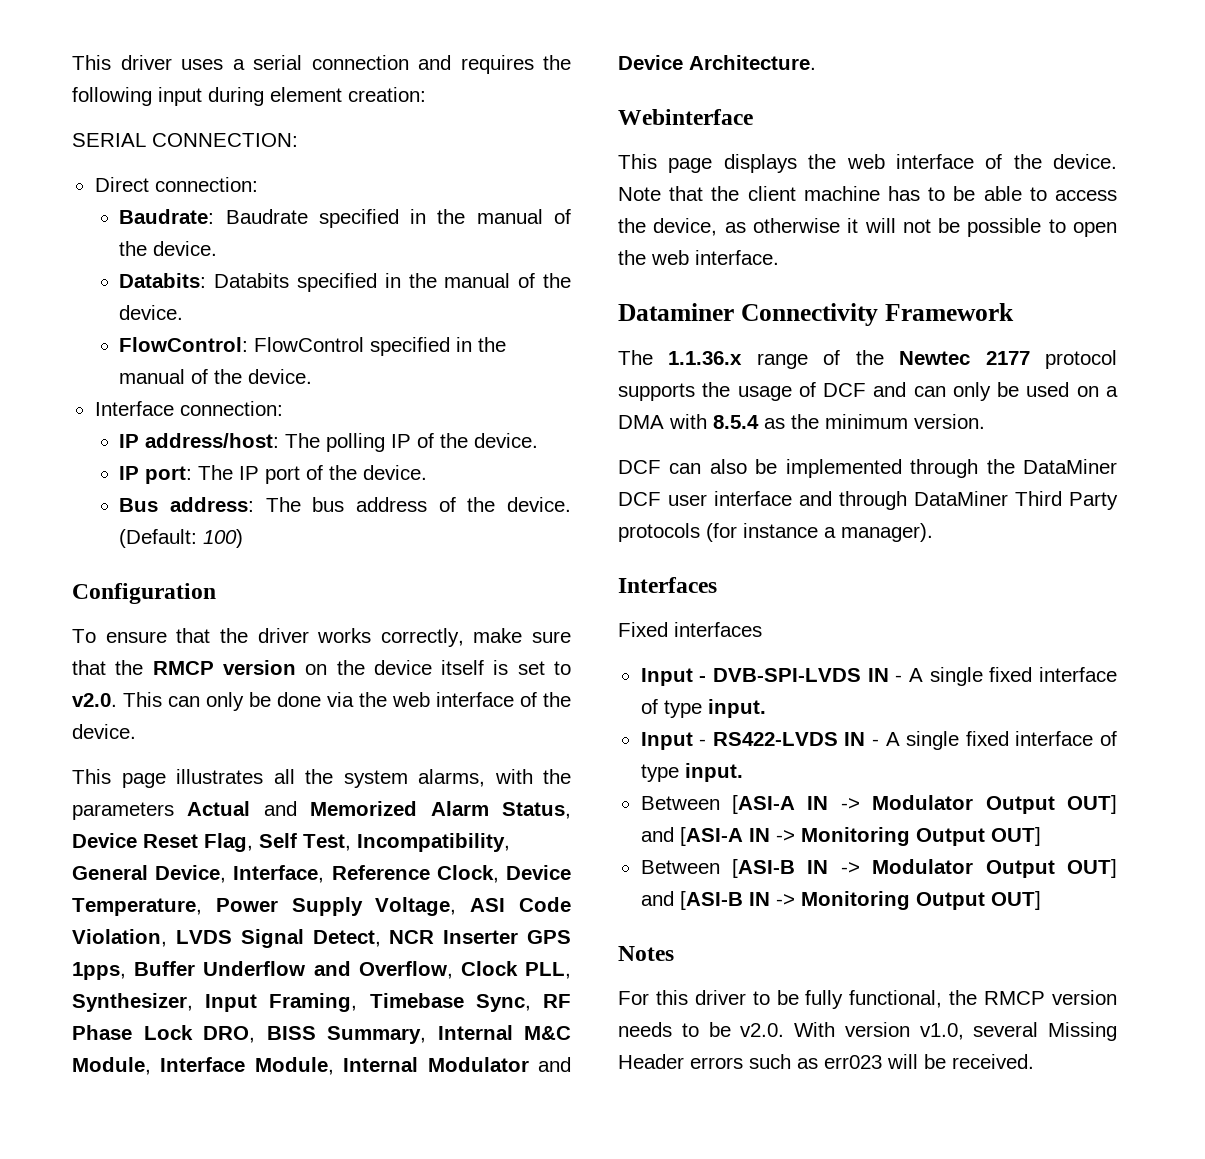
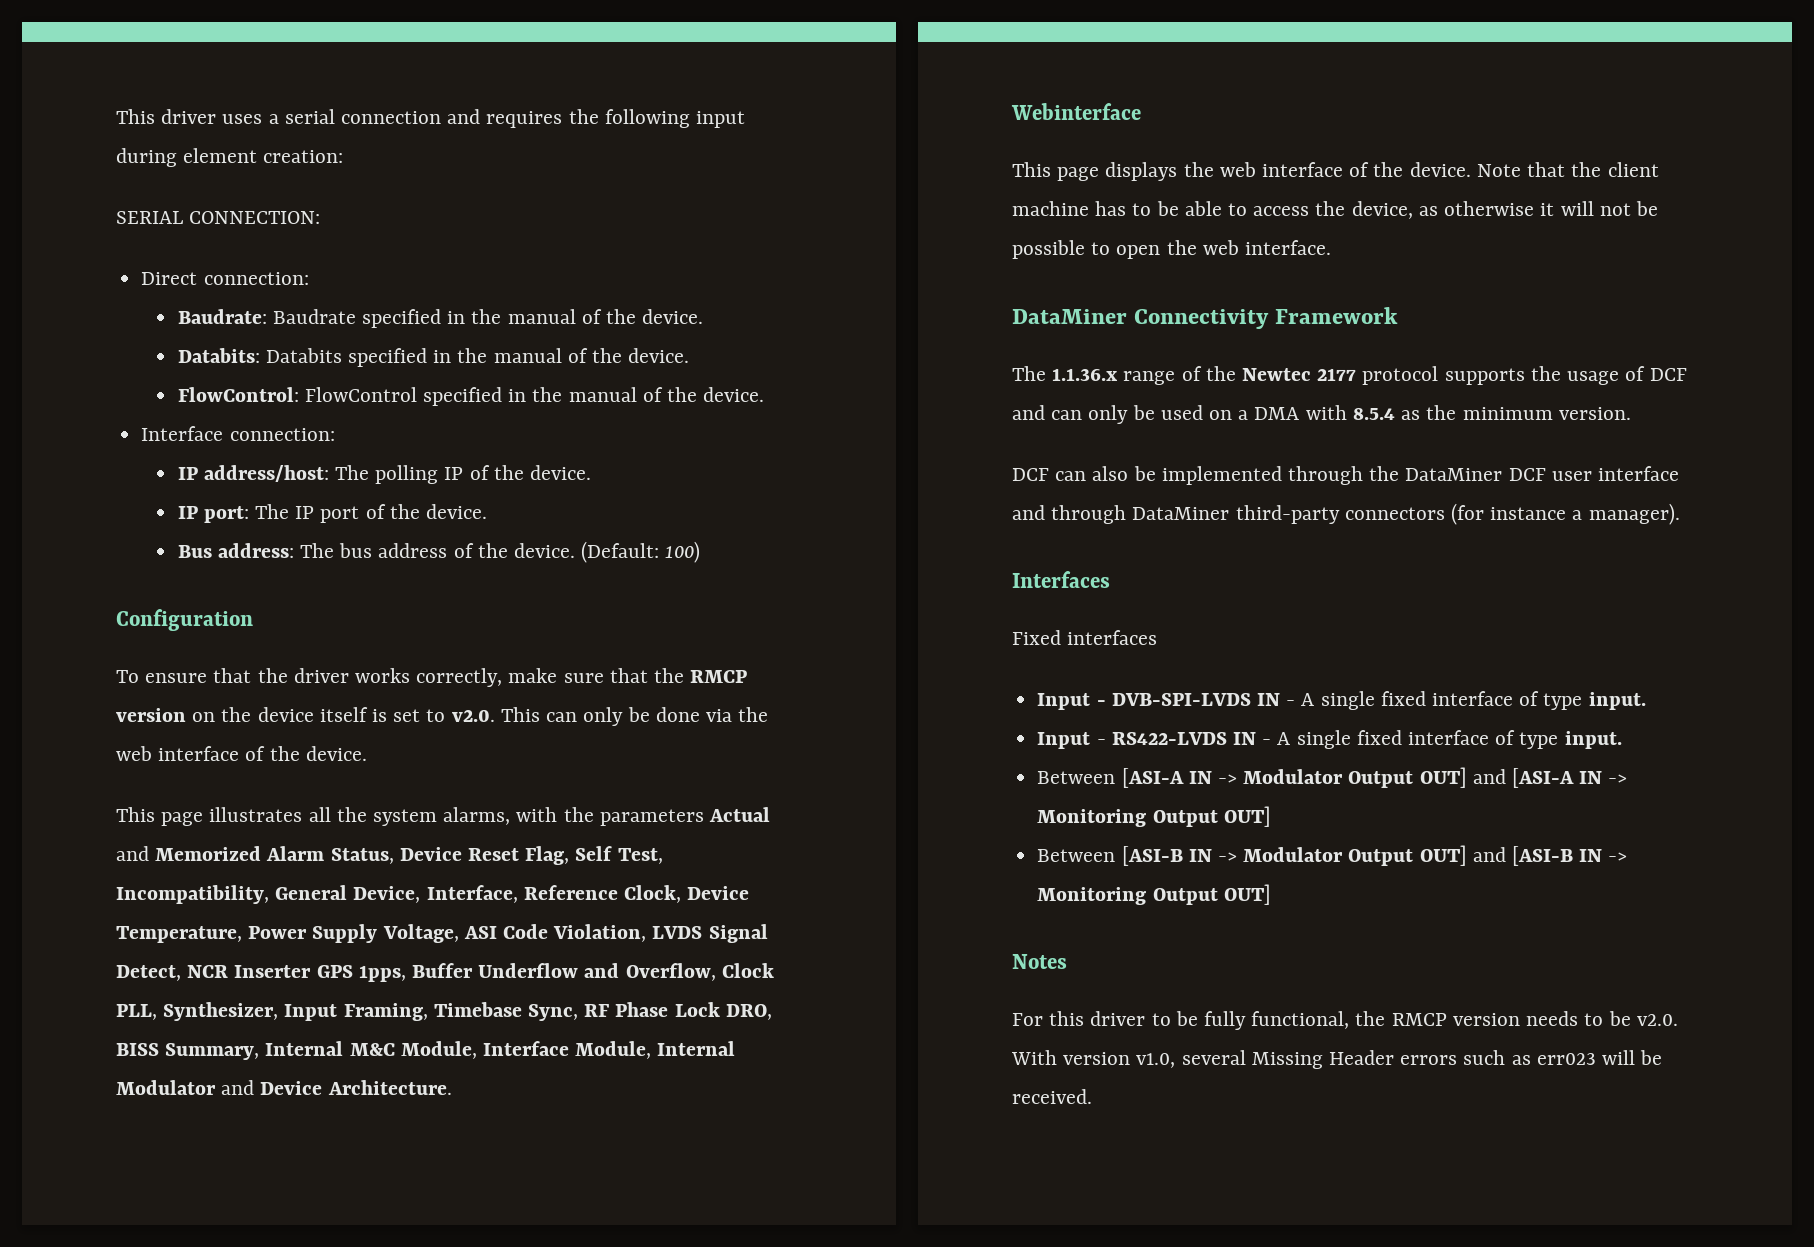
- Dataminer Connectivity Framework
+ DataMiner Connectivity Framework
- DCF can also be implemented through the DataMiner DCF user interface and through DataMiner Third Party protocols (for instance a manager).
+ DCF can also be implemented through the DataMiner DCF user interface and through DataMiner third-party connectors (for instance a manager).

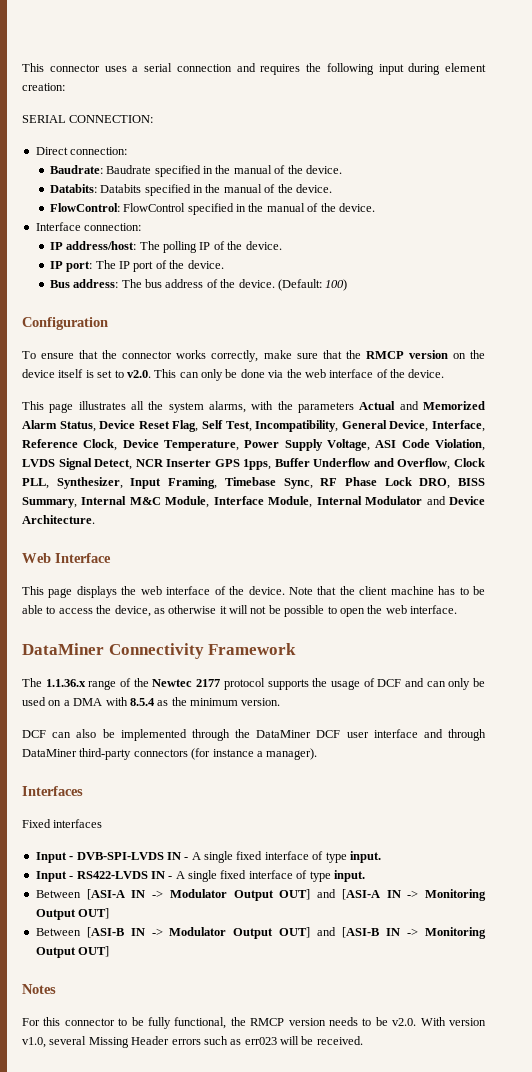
- This driver uses a serial connection and requires the following input during element creation:
+ This connector uses a serial connection and requires the following input during element creation:
- To ensure that the driver works correctly, make sure that the RMCP version on the device itself is set to v2.0. This can only be done via the web interface of the device.
+ To ensure that the connector works correctly, make sure that the RMCP version on the device itself is set to v2.0. This can only be done via the web interface of the device.
- Webinterface
+ Web Interface
- For this driver to be fully functional, the RMCP version needs to be v2.0. With version v1.0, several Missing Header errors such as err023 will be received.
+ For this connector to be fully functional, the RMCP version needs to be v2.0. With version v1.0, several Missing Header errors such as err023 will be received.

